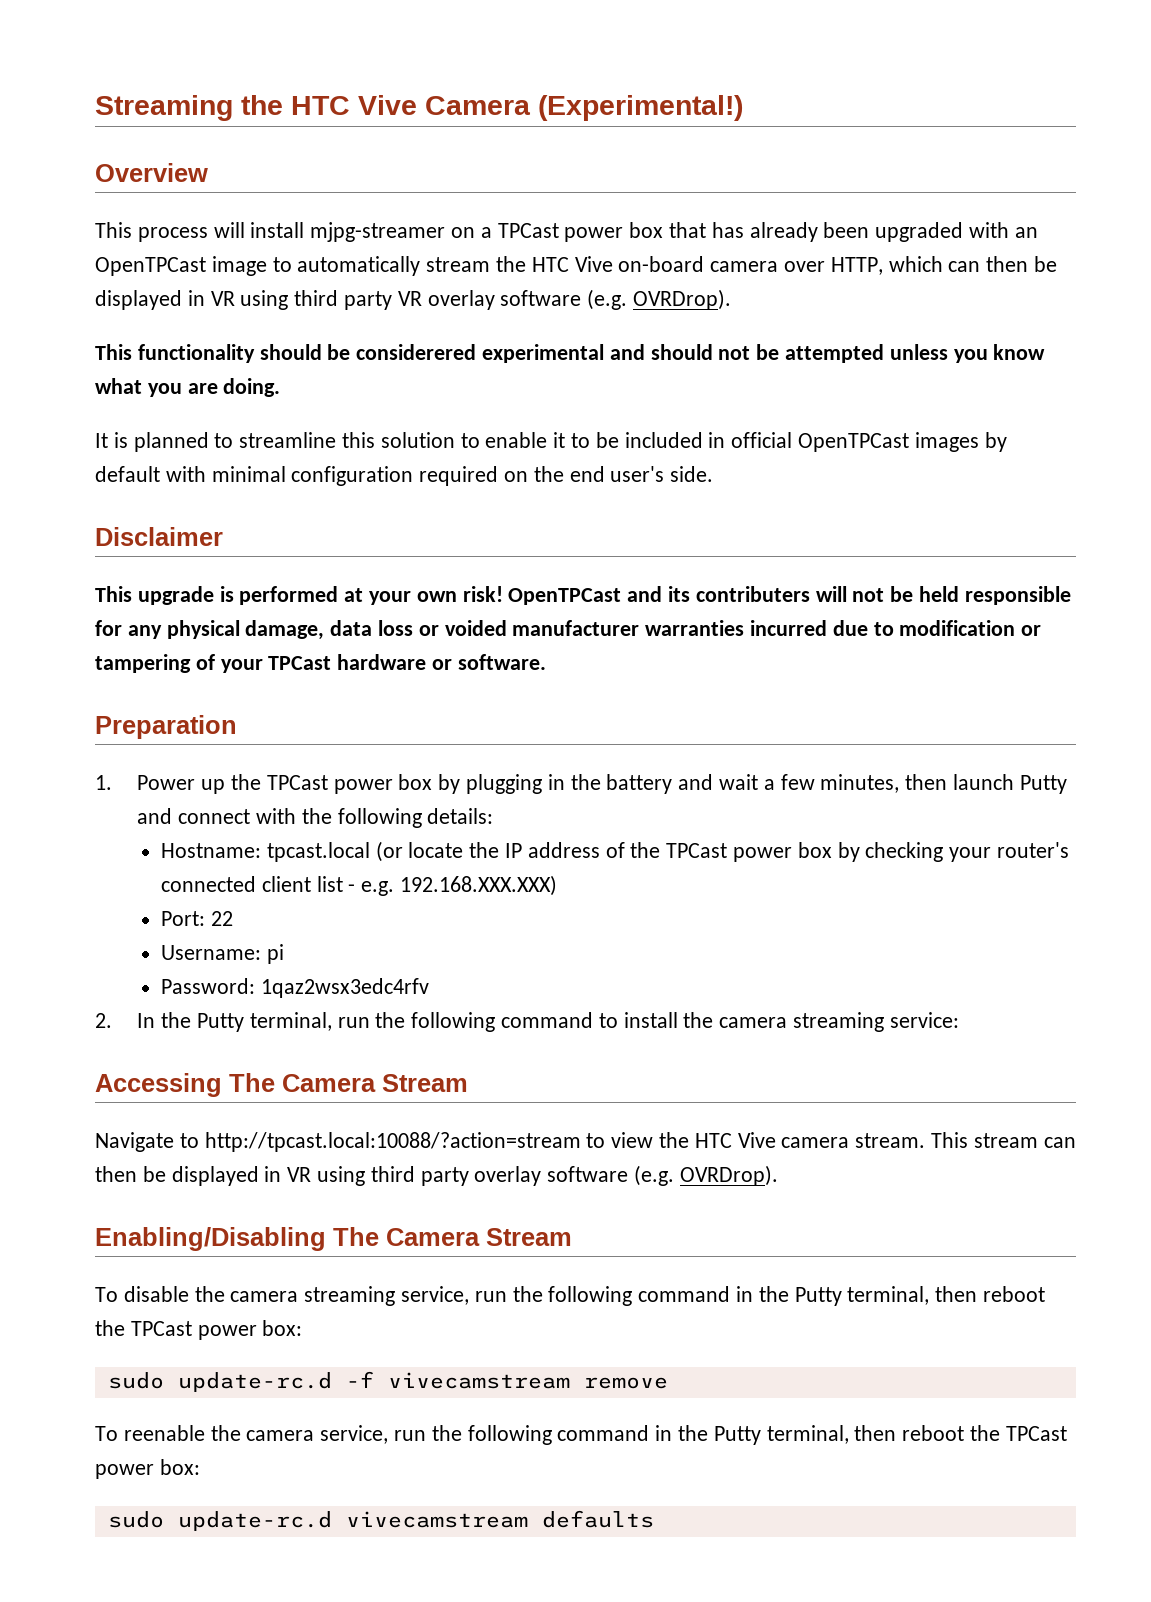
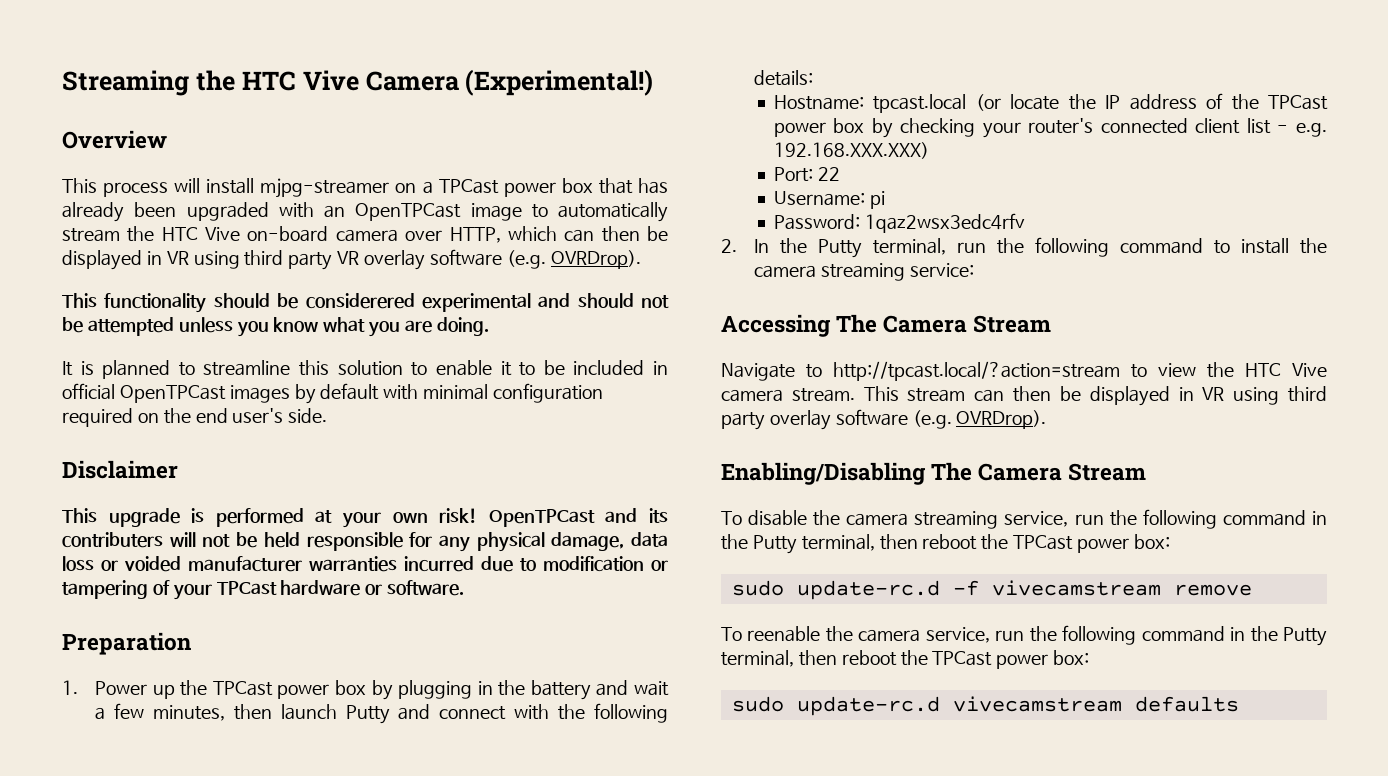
- Navigate to http://tpcast.local:10088/?action=stream to view the HTC Vive camera stream.
+ Navigate to http://tpcast.local/?action=stream to view the HTC Vive camera stream.

